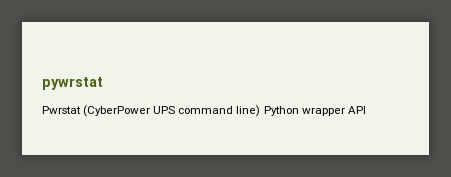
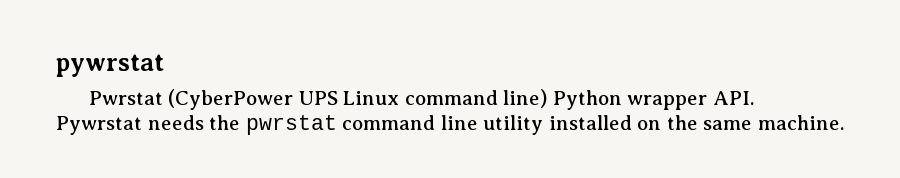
- Pwrstat (CyberPower UPS command line) Python wrapper API
+ Pwrstat (CyberPower UPS Linux command line) Python wrapper API. Pywrstat needs the pwrstat command line utility installed on the same machine.

